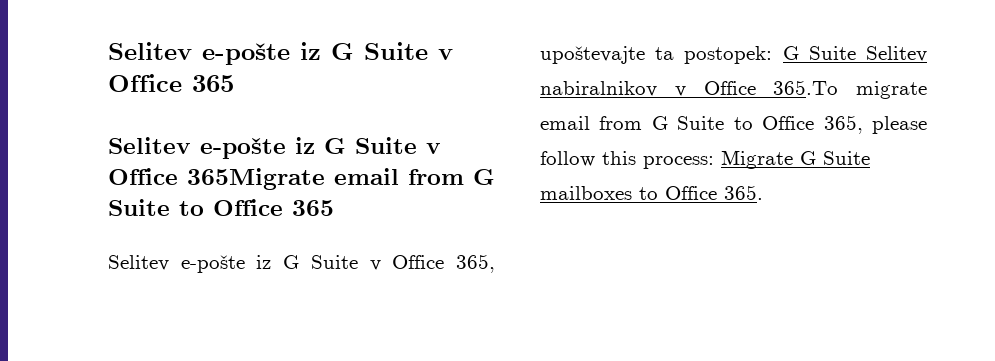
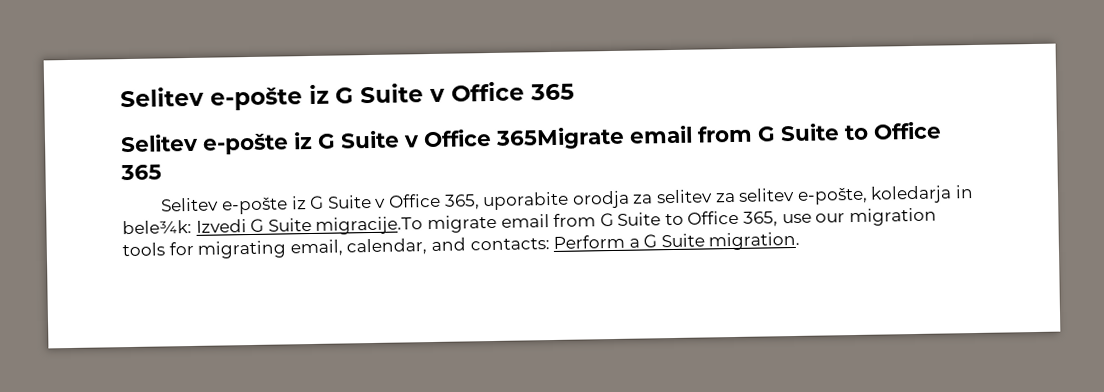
- Selitev e-pošte iz G Suite v Office 365, upoštevajte ta postopek: G Suite Selitev nabiralnikov v Office 365.To migrate email from G Suite to Office 365, please follow this process: Migrate G Suite mailboxes to Office 365.
+ Selitev e-pošte iz G Suite v Office 365, uporabite orodja za selitev za selitev e-pošte, koledarja in bele¾k: Izvedi G Suite migracije.To migrate email from G Suite to Office 365, use our migration tools for migrating email, calendar, and contacts: Perform a G Suite migration.

